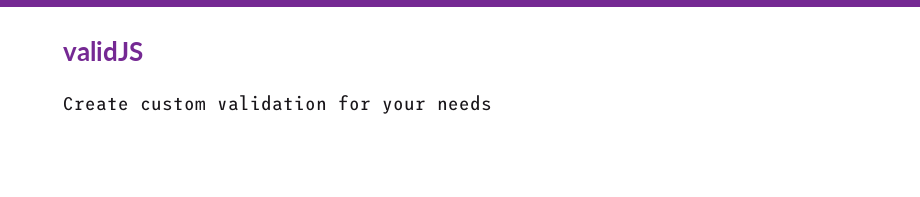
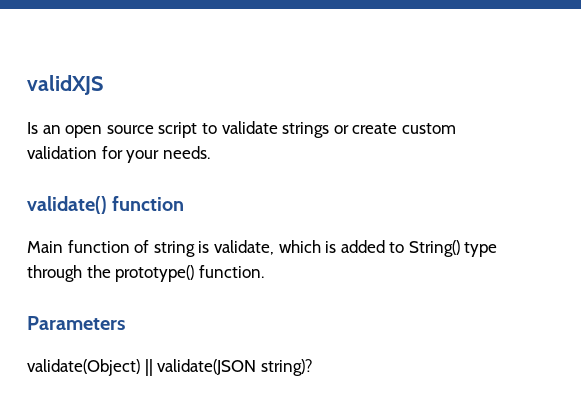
- validJS
- Create custom validation for your needs
+ validXJS
+ Is an open source script to validate strings or create custom validation for your needs.
+ validate() function
+ Main function of string is validate, which is added to String() type through the prototype() function.
+ Parameters
+ validate(Object) || validate(JSON string)?

